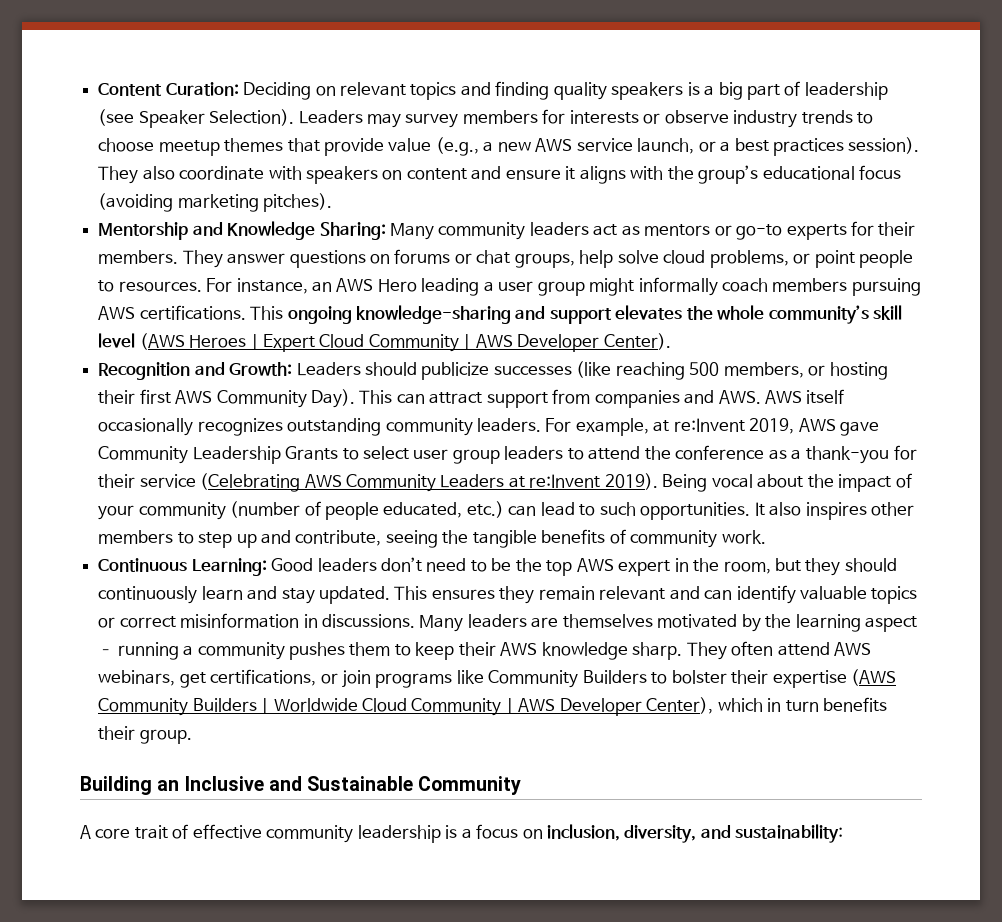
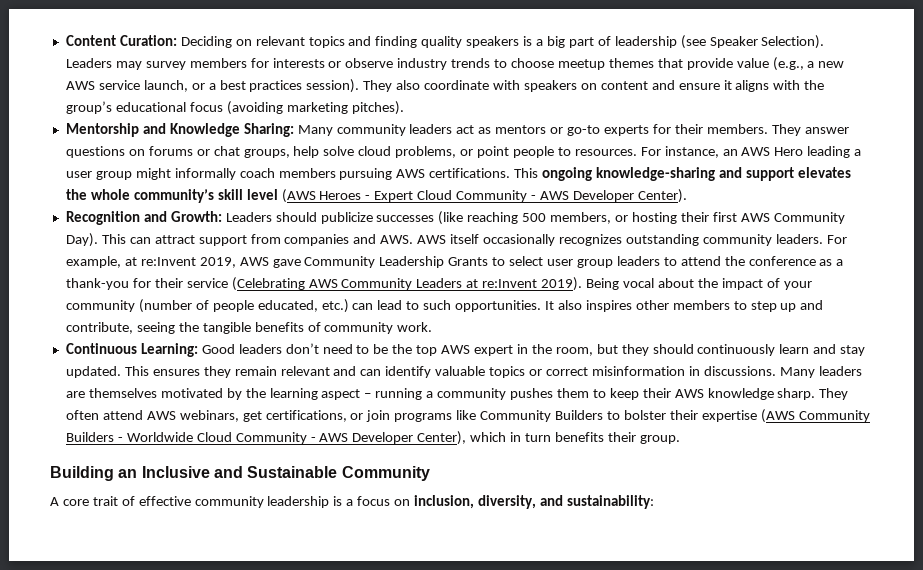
- This ongoing knowledge-sharing and support elevates the whole community’s skill level (AWS Heroes | Expert Cloud Community | AWS Developer Center).
+ This ongoing knowledge-sharing and support elevates the whole community’s skill level (AWS Heroes - Expert Cloud Community - AWS Developer Center).
- They often attend AWS webinars, get certifications, or join programs like Community Builders to bolster their expertise (AWS Community Builders | Worldwide Cloud Community | AWS Developer Center), which in turn benefits their group.
+ They often attend AWS webinars, get certifications, or join programs like Community Builders to bolster their expertise (AWS Community Builders - Worldwide Cloud Community - AWS Developer Center), which in turn benefits their group.

